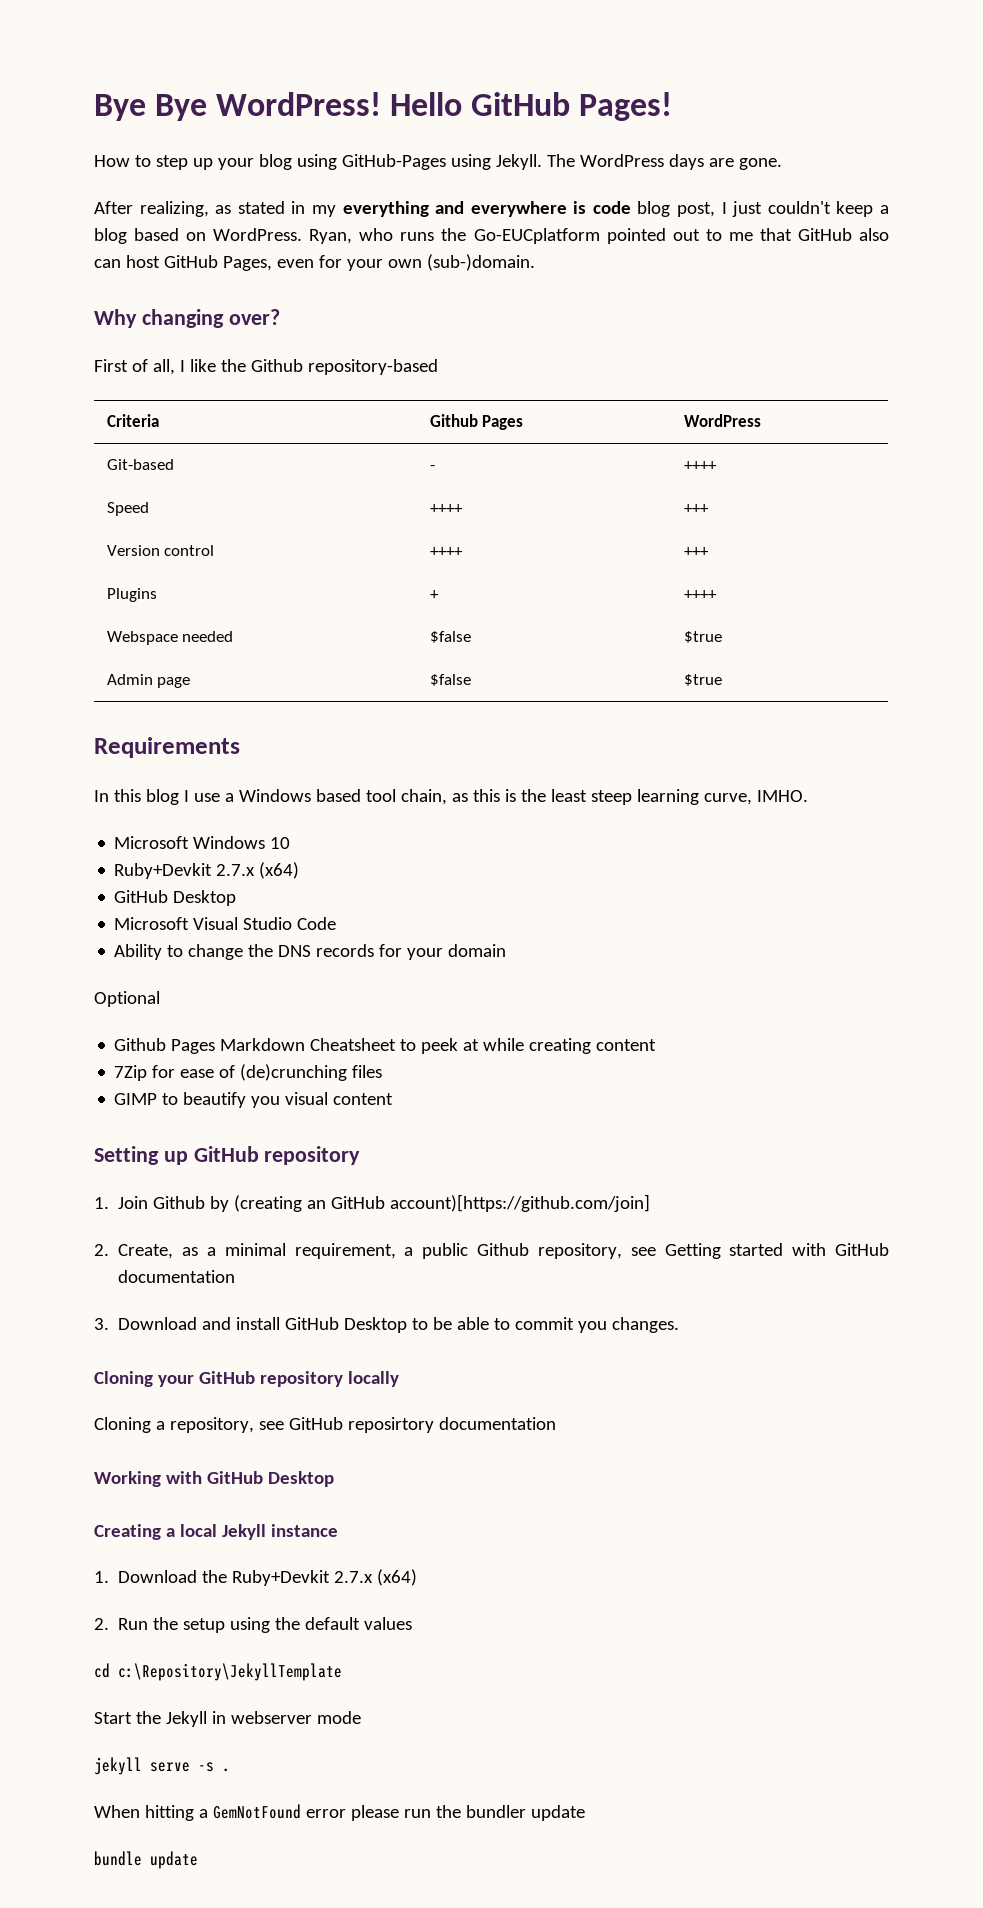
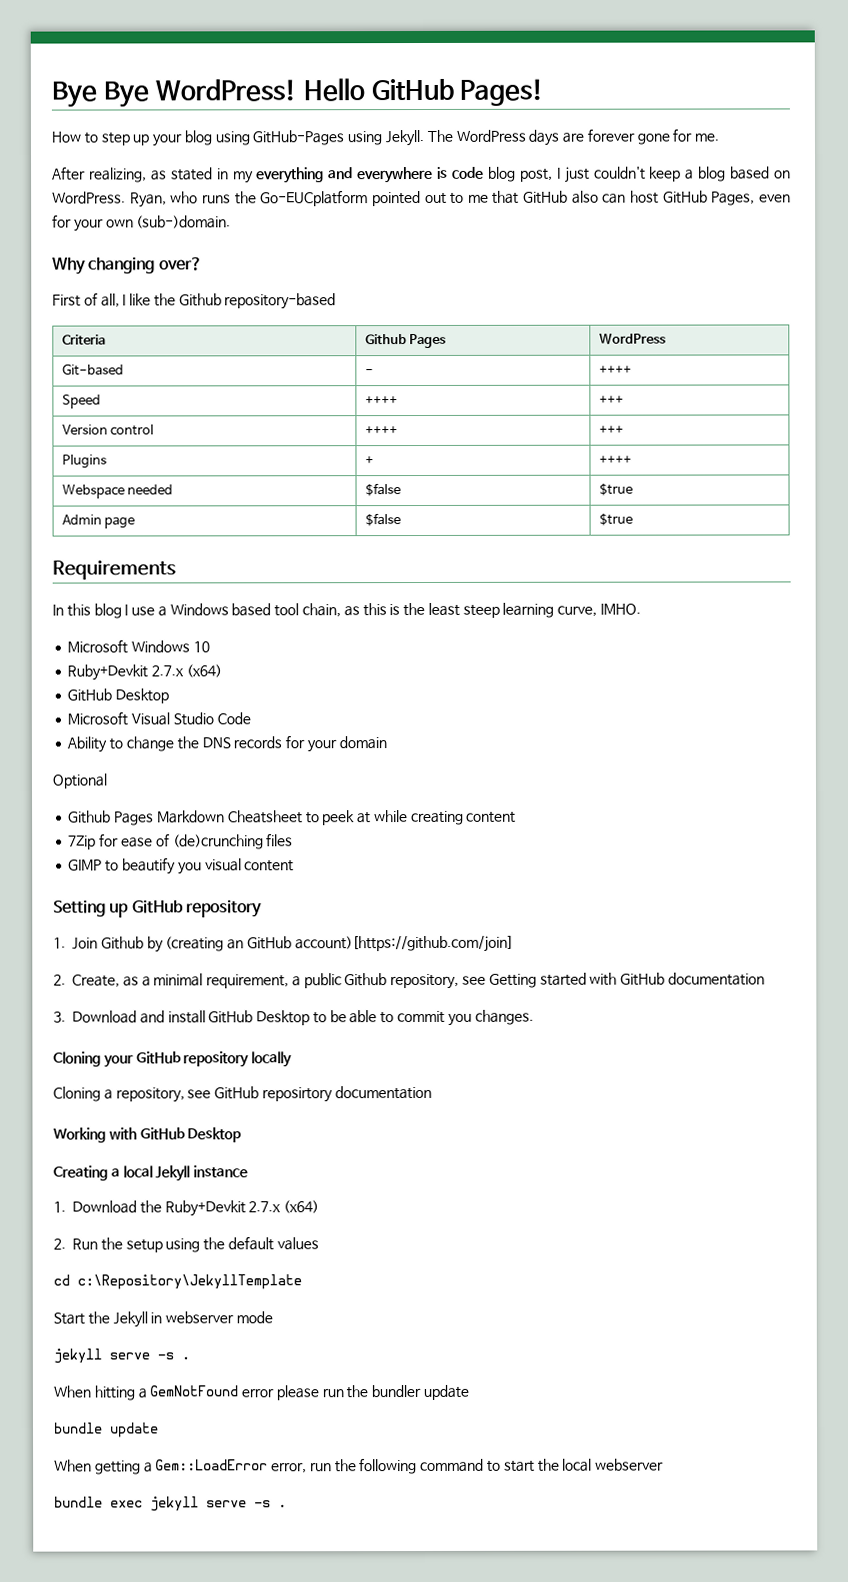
- The WordPress days are gone.
+ The WordPress days are forever gone for me.
+ When getting a Gem::LoadError error, run the following command to start the local webserver
+ bundle exec jekyll serve -s .

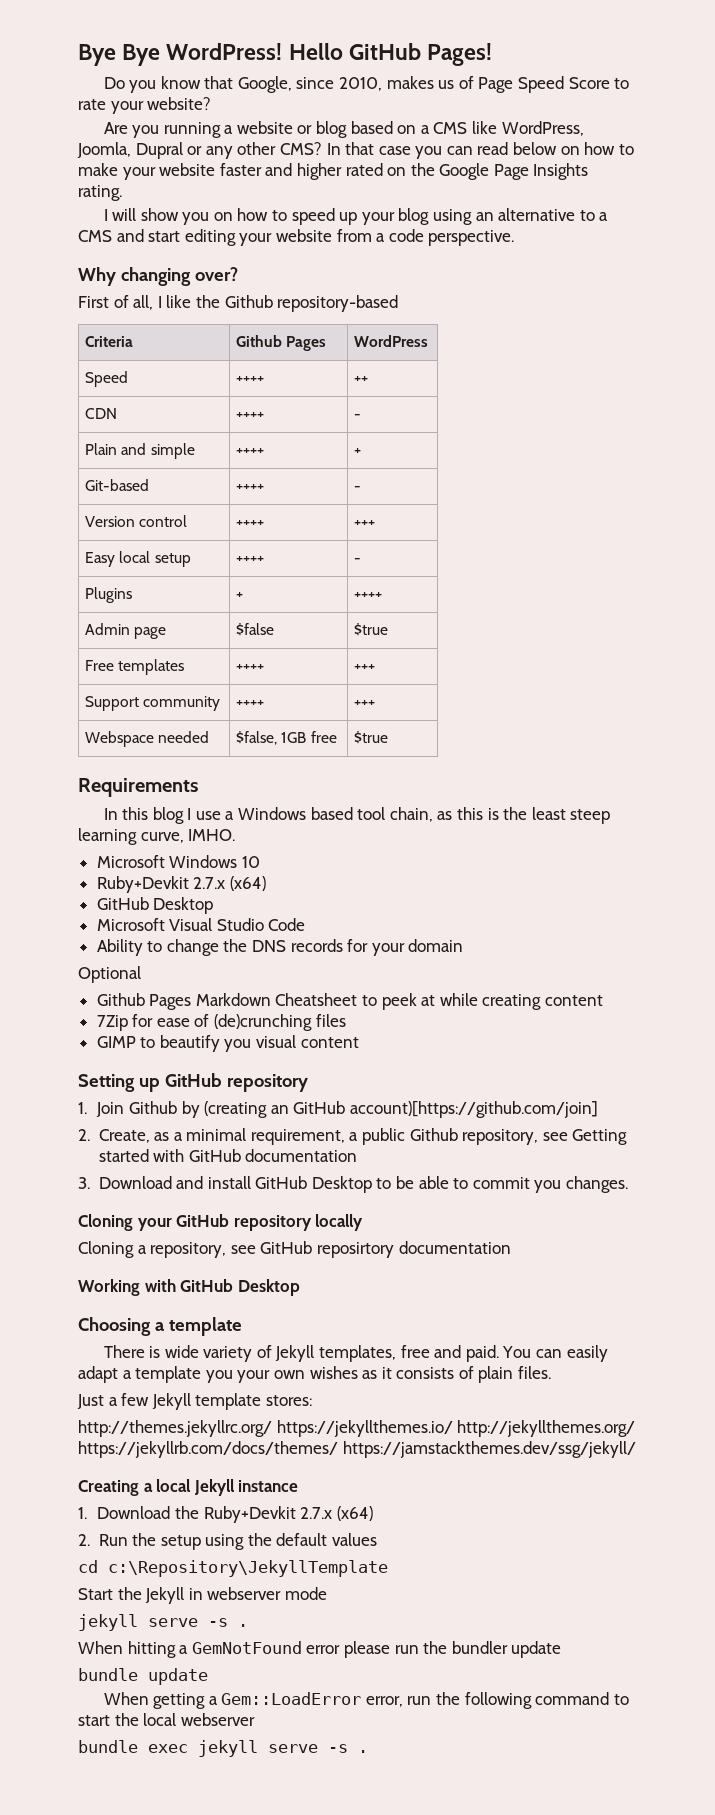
- How to step up your blog using GitHub-Pages using Jekyll. The WordPress days are forever gone for me.
- After realizing, as stated in my everything and everywhere is code blog post, I just couldn't keep a blog based on WordPress. Ryan, who runs the Go-EUCplatform pointed out to me that GitHub also can host GitHub Pages, even for your own (sub-)domain.
+ Do you know that Google, since 2010, makes us of Page Speed Score to rate your website?
+ Are you running a website or blog based on a CMS like WordPress, Joomla, Dupral or any other CMS? In that case you can read below on how to make your website faster and higher rated on the Google Page Insights rating.
+ I will show you on how to speed up your blog using an alternative to a CMS and start editing your website from a code perspective.
- Git-based | - | ++++
- Speed | ++++ | +++
+ Speed | ++++ | ++
+ CDN | ++++ | -
+ Plain and simple | ++++ | +
+ Git-based | ++++ | -
+ Easy local setup | ++++ | -
- Webspace needed | $false | $true
  Admin page | $false | $true
+ Free templates | ++++ | +++
+ Support community | ++++ | +++
+ Webspace needed | $false, 1GB free | $true
+ Choosing a template
+ There is wide variety of Jekyll templates, free and paid. You can easily adapt a template you your own wishes as it consists of plain files.
+ Just a few Jekyll template stores:
+ http://themes.jekyllrc.org/ https://jekyllthemes.io/ http://jekyllthemes.org/ https://jekyllrb.com/docs/themes/ https://jamstackthemes.dev/ssg/jekyll/

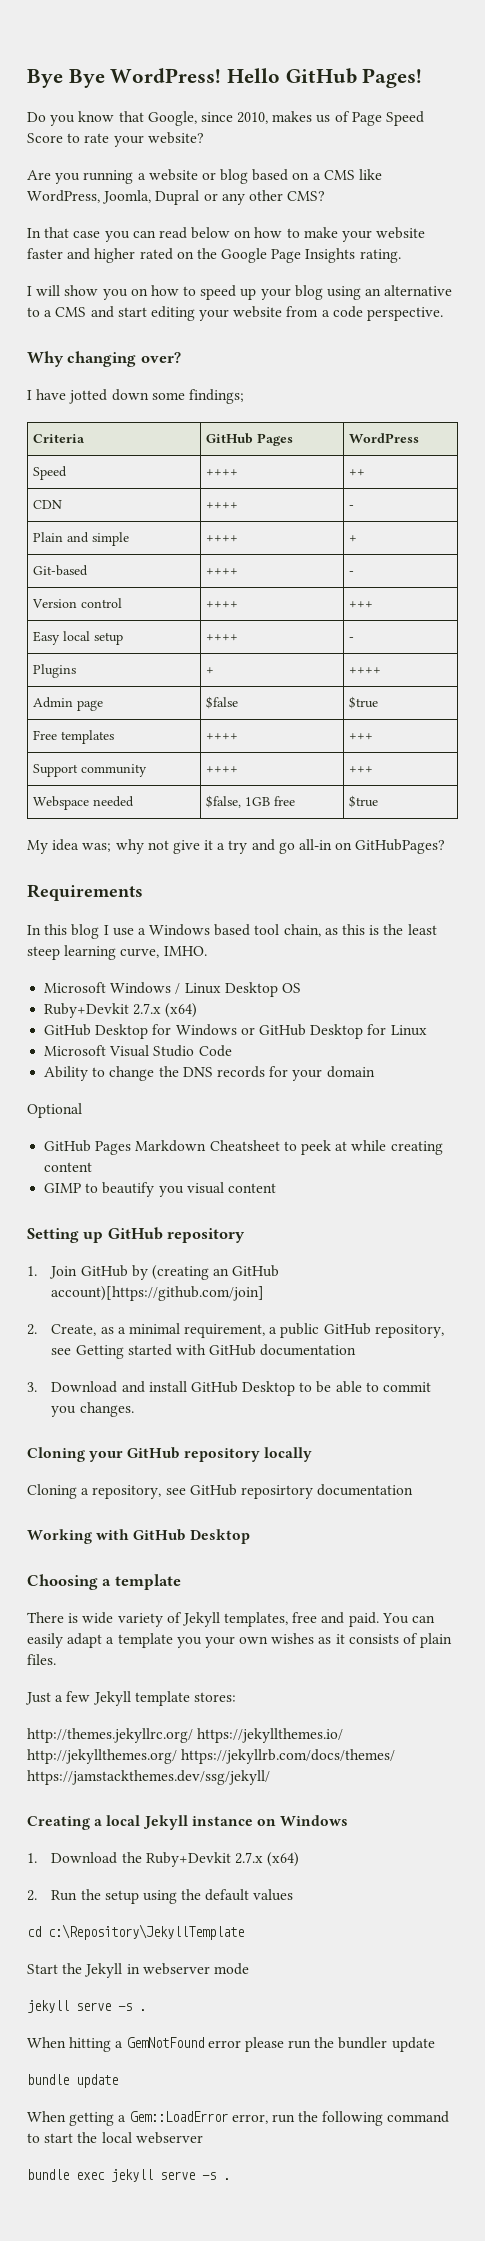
- Are you running a website or blog based on a CMS like WordPress, Joomla, Dupral or any other CMS? In that case you can read below on how to make your website faster and higher rated on the Google Page Insights rating.
+ Are you running a website or blog based on a CMS like WordPress, Joomla, Dupral or any other CMS?
+ In that case you can read below on how to make your website faster and higher rated on the Google Page Insights rating.
- First of all, I like the Github repository-based
+ I have jotted down some findings;
- Criteria | Github Pages | WordPress
+ Criteria | GitHub Pages | WordPress
+ My idea was; why not give it a try and go all-in on GitHubPages?
- Microsoft Windows 10
+ Microsoft Windows / Linux Desktop OS
  Ruby+Devkit 2.7.x (x64)
- GitHub Desktop
+ GitHub Desktop for Windows or GitHub Desktop for Linux
- Github Pages Markdown Cheatsheet to peek at while creating content
+ GitHub Pages Markdown Cheatsheet to peek at while creating content
- 7Zip for ease of (de)crunching files
- 1. Join Github by (creating an GitHub account)[https://github.com/join]
+ 1. Join GitHub by (creating an GitHub account)[https://github.com/join]
- 2. Create, as a minimal requirement, a public Github repository, see Getting started with GitHub documentation
+ 2. Create, as a minimal requirement, a public GitHub repository, see Getting started with GitHub documentation
- Creating a local Jekyll instance
+ Creating a local Jekyll instance on Windows

